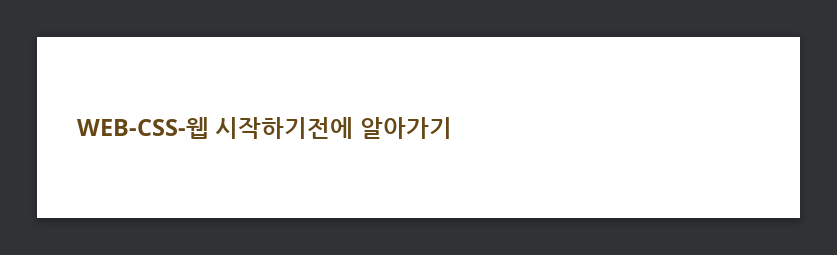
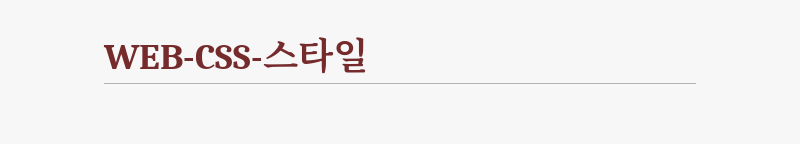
- WEB-CSS-웹 시작하기전에 알아가기
+ WEB-CSS-스타일

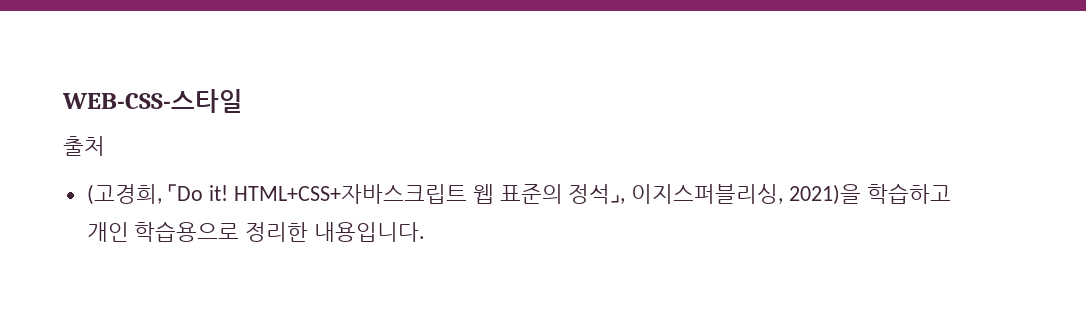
+ 출처
+ (고경희, ⌜Do it! HTML+CSS+자바스크립트 웹 표준의 정석⌟, 이지스퍼블리싱, 2021)을 학습하고 개인 학습용으로 정리한 내용입니다.

